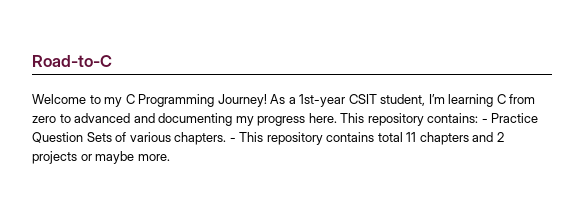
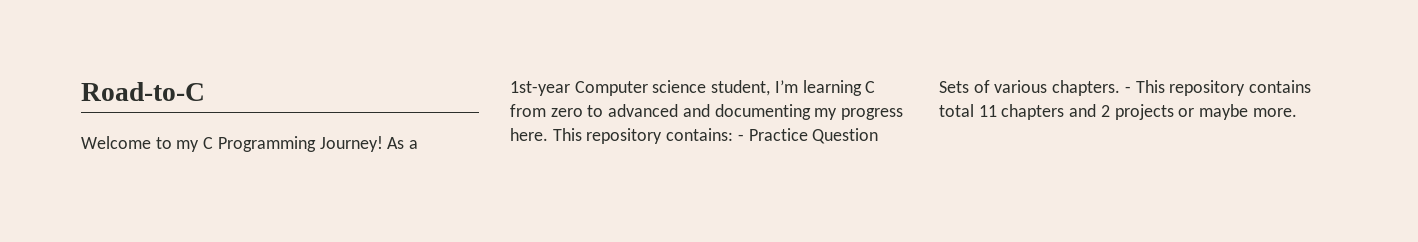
- As a 1st-year CSIT student, I’m learning C from zero to advanced and documenting my progress here.
+ As a 1st-year Computer science student, I’m learning C from zero to advanced and documenting my progress here.

